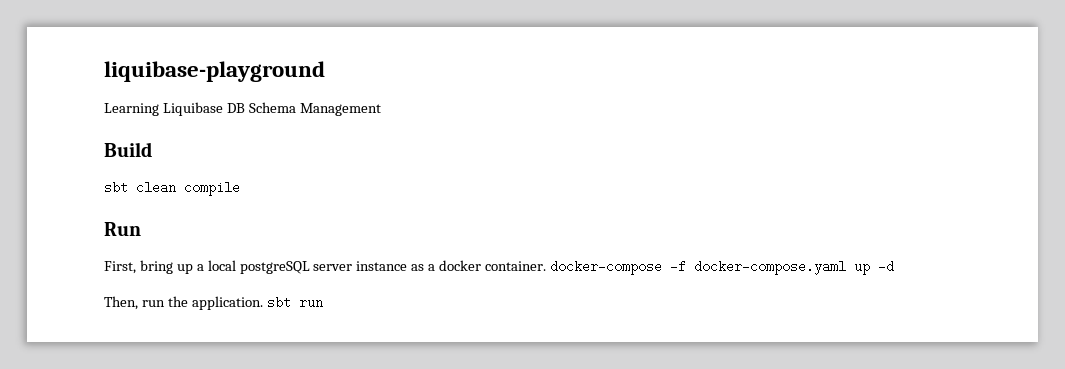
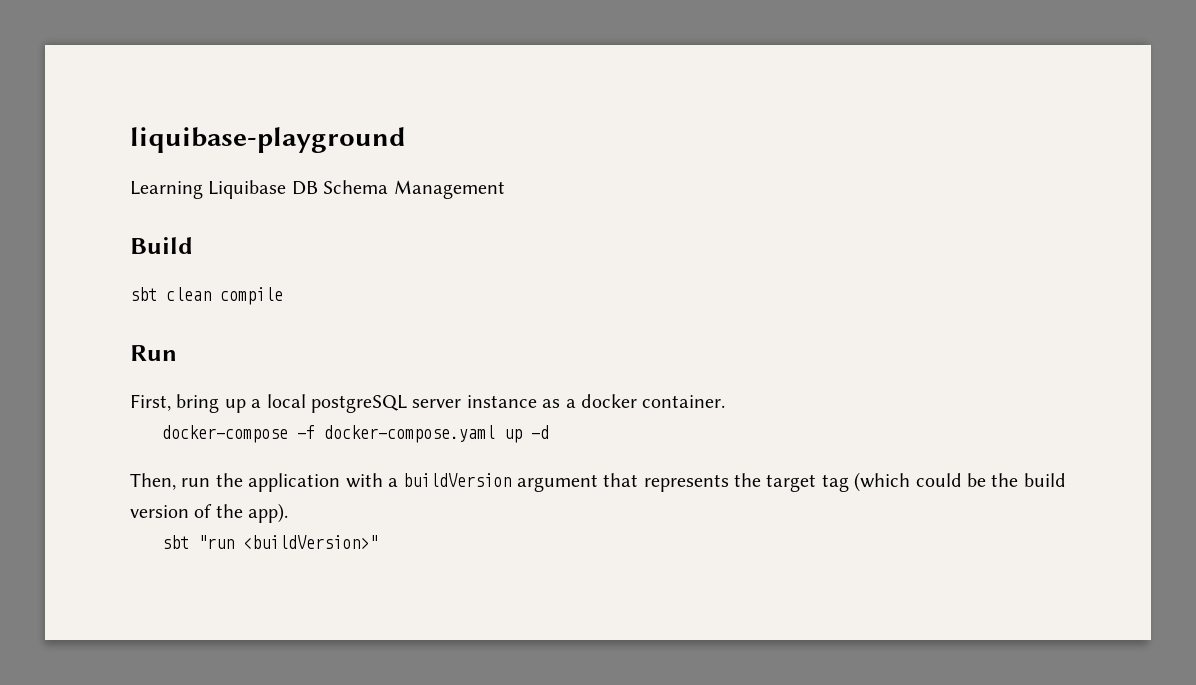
- First, bring up a local postgreSQL server instance as a docker container. docker-compose -f docker-compose.yaml up -d
+ First, bring up a local postgreSQL server instance as a docker container.
+ docker-compose -f docker-compose.yaml up -d
- Then, run the application. sbt run
+ Then, run the application with a buildVersion argument that represents the target tag (which could be the build version of the app).
+ sbt "run <buildVersion>"

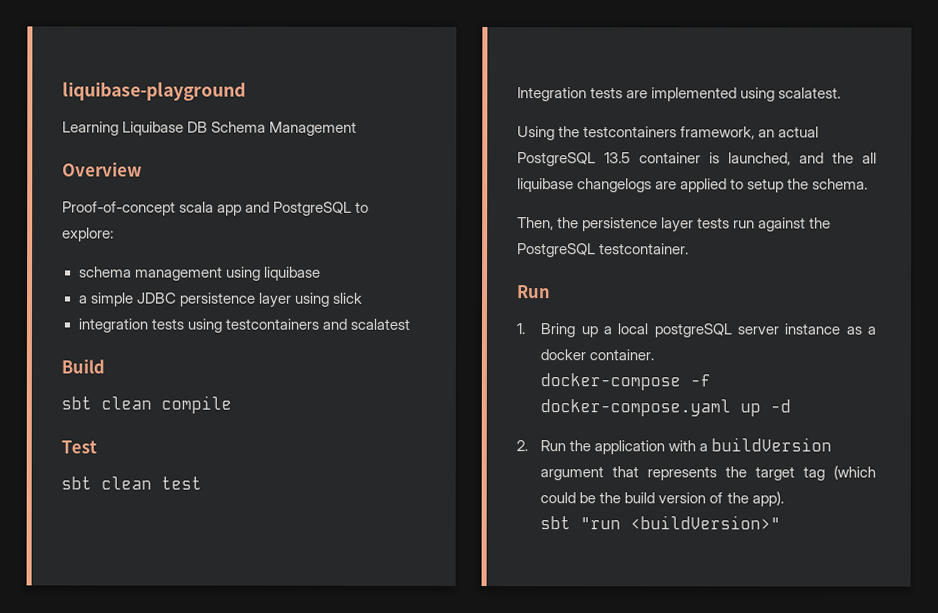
+ Overview
+ Proof-of-concept scala app and PostgreSQL to explore:
+ schema management using liquibase
+ a simple JDBC persistence layer using slick
+ integration tests using testcontainers and scalatest
  Build
  sbt clean compile
+ Test
+ sbt clean test
+ Integration tests are implemented using scalatest.
+ Using the testcontainers framework, an actual PostgreSQL 13.5 container is launched, and the all liquibase changelogs are applied to setup the schema.
+ Then, the persistence layer tests run against the PostgreSQL testcontainer.
- First, bring up a local postgreSQL server instance as a docker container.
+ 1. Bring up a local postgreSQL server instance as a docker container.
- Then, run the application with a buildVersion argument that represents the target tag (which could be the build version of the app).
+ 2. Run the application with a buildVersion argument that represents the target tag (which could be the build version of the app).

